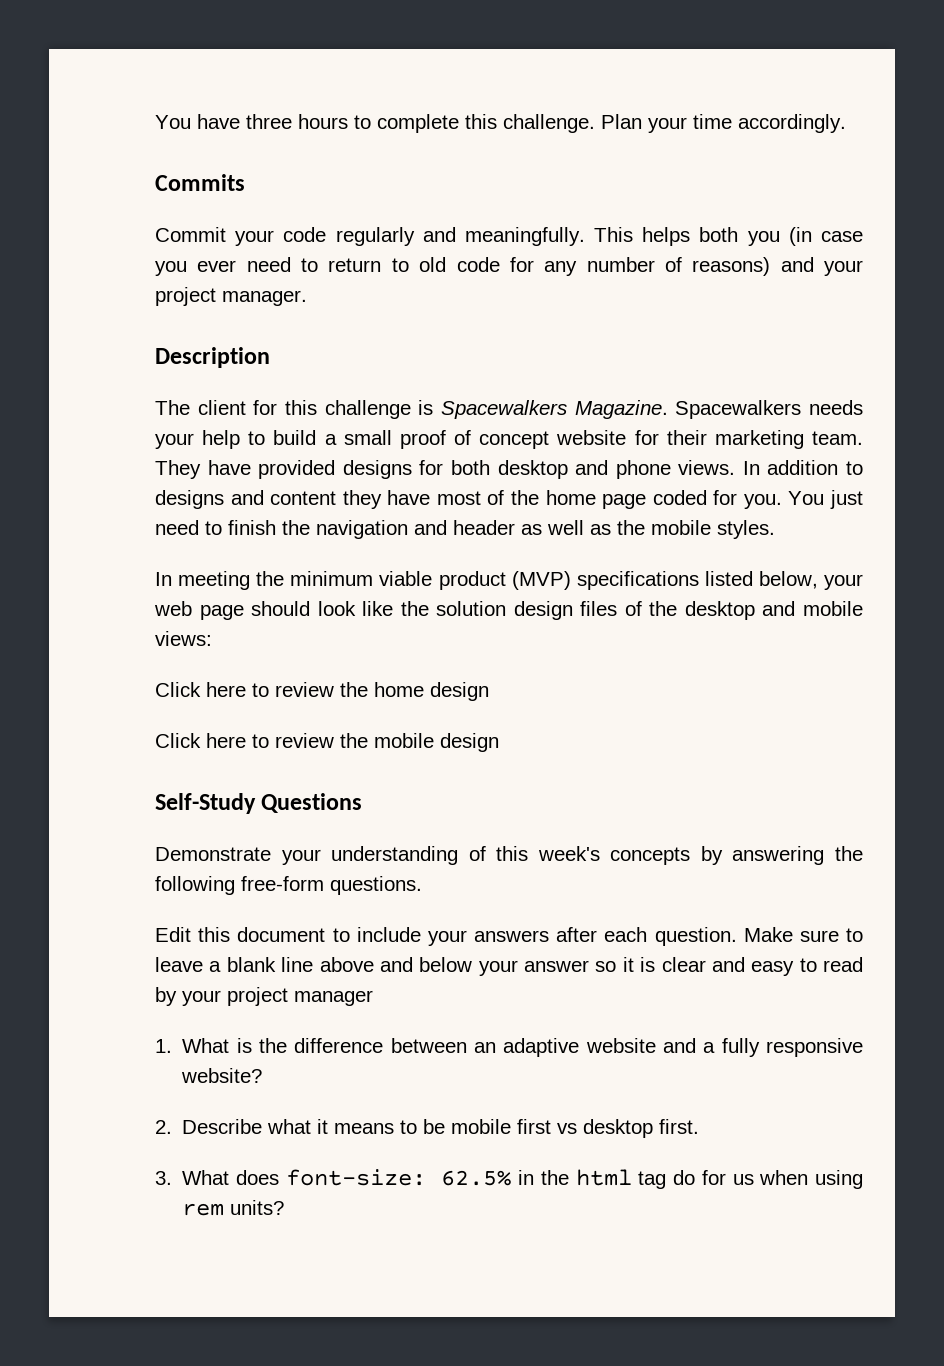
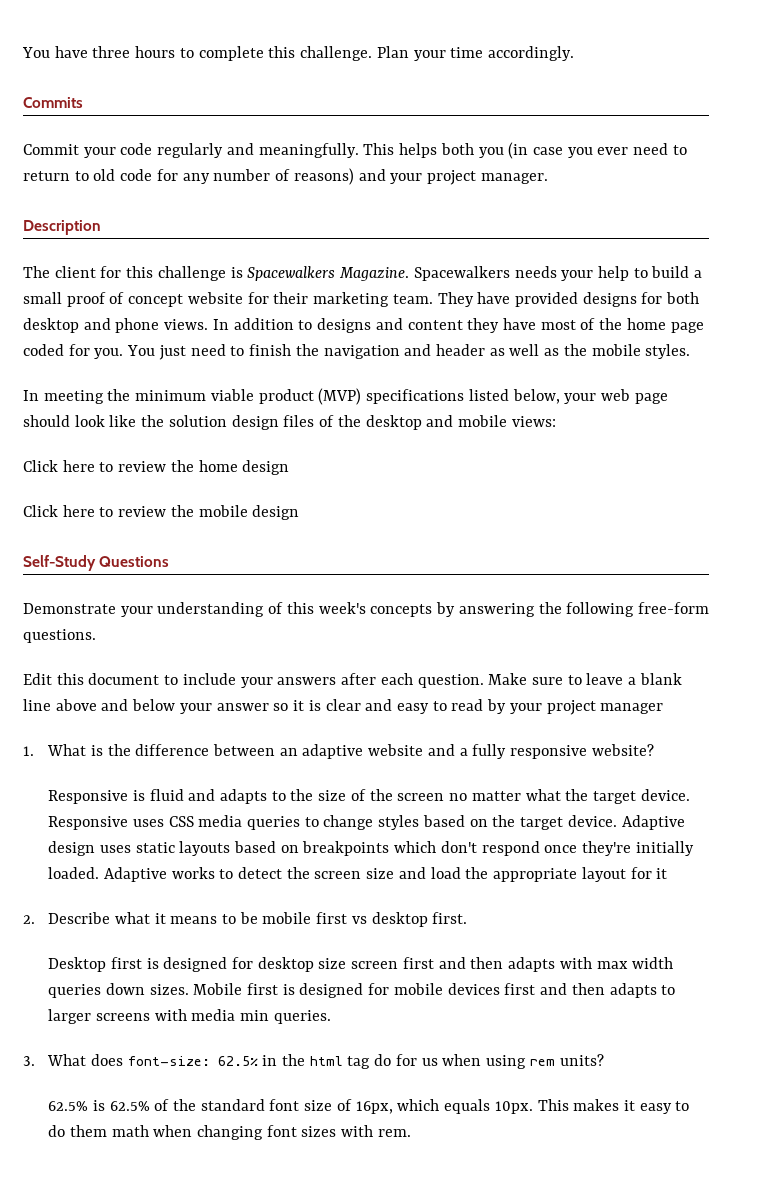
+ Responsive is fluid and adapts to the size of the screen no matter what the target device. Responsive uses CSS media queries to change styles based on the target device. Adaptive design uses static layouts based on breakpoints which don't respond once they're initially loaded. Adaptive works to detect the screen size and load the appropriate layout for it
+ Desktop first is designed for desktop size screen first and then adapts with max width queries down sizes. Mobile first is designed for mobile devices first and then adapts to larger screens with media min queries.
+ 62.5% is 62.5% of the standard font size of 16px, which equals 10px. This makes it easy to do them math when changing font sizes with rem.

